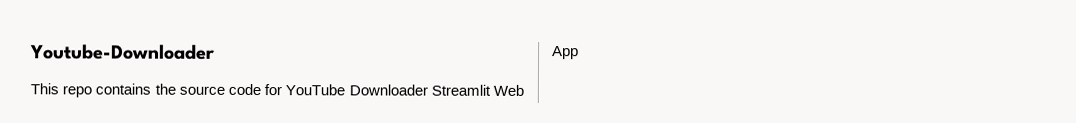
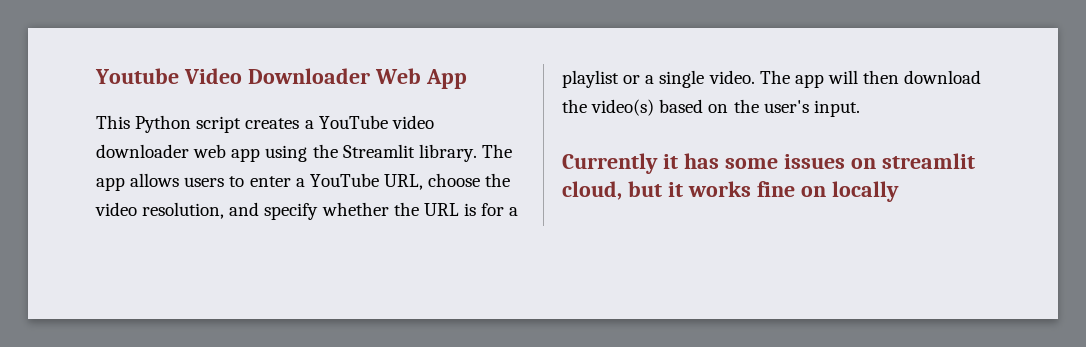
- Youtube-Downloader
- This repo contains the source code for YouTube Downloader Streamlit Web App
+ Youtube Video Downloader Web App
+ This Python script creates a YouTube video downloader web app using the Streamlit library. The app allows users to enter a YouTube URL, choose the video resolution, and specify whether the URL is for a playlist or a single video. The app will then download the video(s) based on the user's input.
+ Currently it has some issues on streamlit cloud, but it works fine on locally

